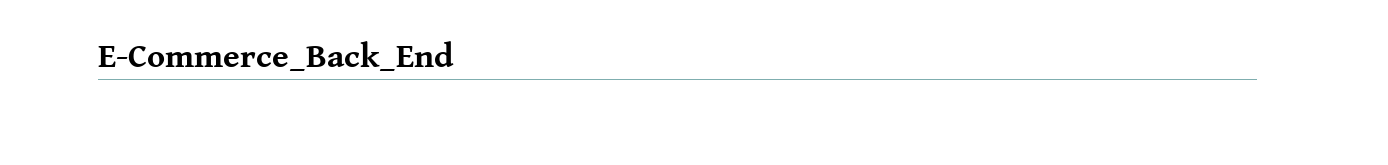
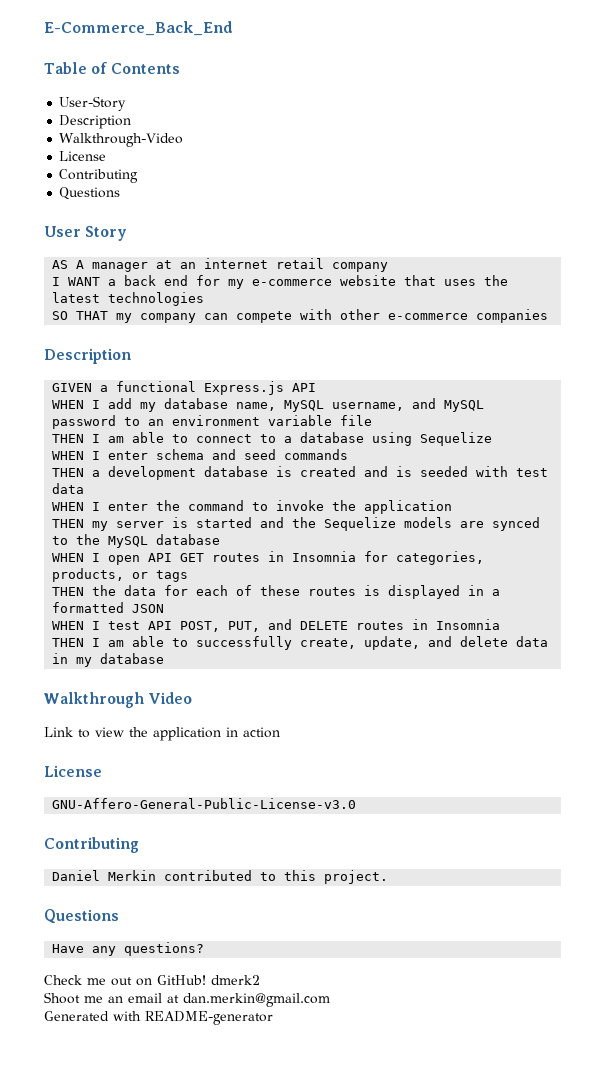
+ Table of Contents
+ User-Story
+ Description
+ Walkthrough-Video
+ License
+ Contributing
+ Questions
+ User Story
+ AS A manager at an internet retail company
+ I WANT a back end for my e-commerce website that uses the latest technologies
+ SO THAT my company can compete with other e-commerce companies
+ Description
+ GIVEN a functional Express.js API
+ WHEN I add my database name, MySQL username, and MySQL password to an environment variable file
+ THEN I am able to connect to a database using Sequelize
+ WHEN I enter schema and seed commands
+ THEN a development database is created and is seeded with test data
+ WHEN I enter the command to invoke the application
+ THEN my server is started and the Sequelize models are synced to the MySQL database
+ WHEN I open API GET routes in Insomnia for categories, products, or tags
+ THEN the data for each of these routes is displayed in a formatted JSON
+ WHEN I test API POST, PUT, and DELETE routes in Insomnia
+ THEN I am able to successfully create, update, and delete data in my database
+ Walkthrough Video
+ Link to view the application in action
+ License
+ GNU-Affero-General-Public-License-v3.0
+ Contributing
+ Daniel Merkin contributed to this project.
+ Questions
+ Have any questions?
+ Check me out on GitHub! dmerk2
+ Shoot me an email at dan.merkin@gmail.com
+ Generated with README-generator

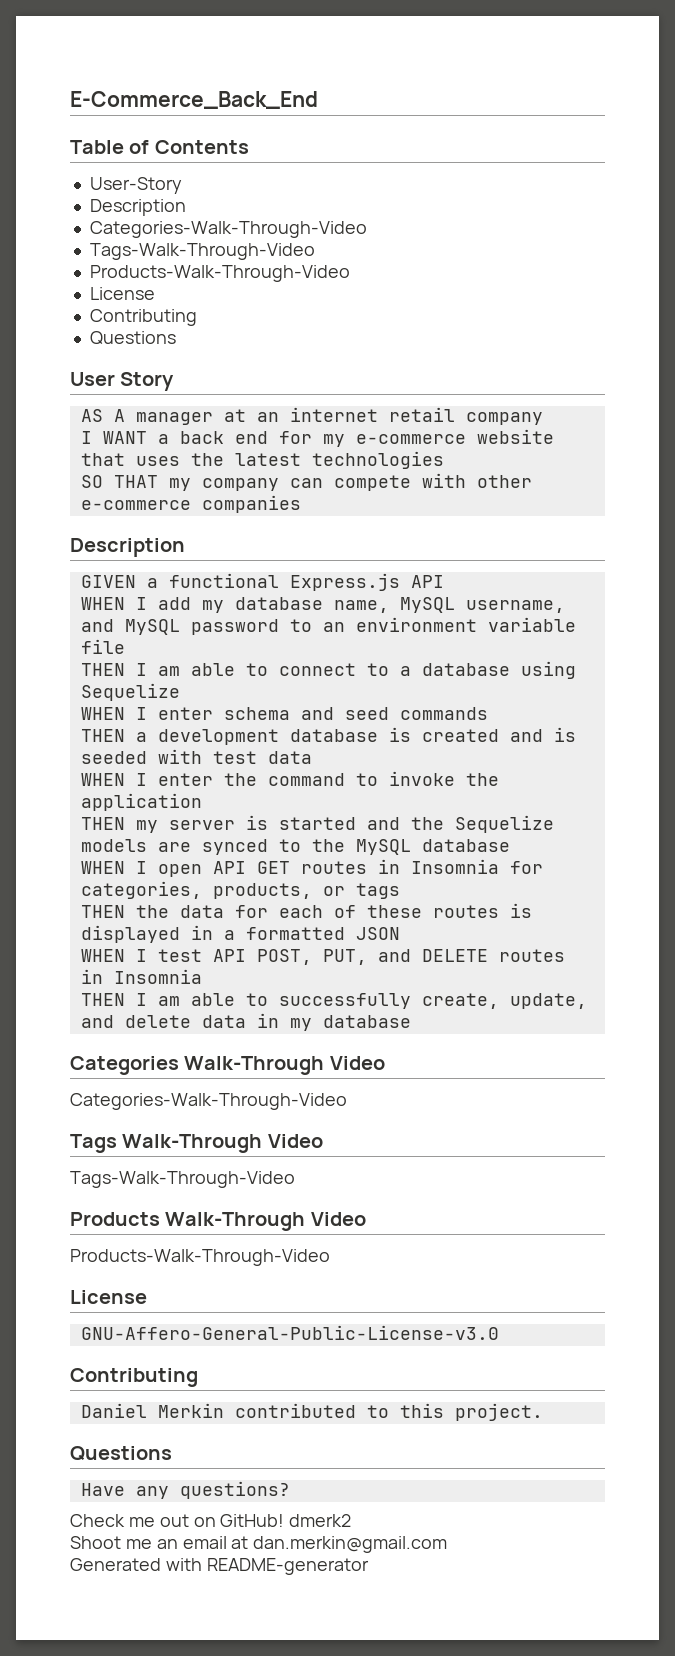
  User-Story
  Description
- Walkthrough-Video
+ Categories-Walk-Through-Video
+ Tags-Walk-Through-Video
+ Products-Walk-Through-Video
- Walkthrough Video
- Link to view the application in action
+ Categories Walk-Through Video
+ Categories-Walk-Through-Video
+ Tags Walk-Through Video
+ Tags-Walk-Through-Video
+ Products Walk-Through Video
+ Products-Walk-Through-Video

